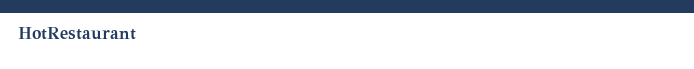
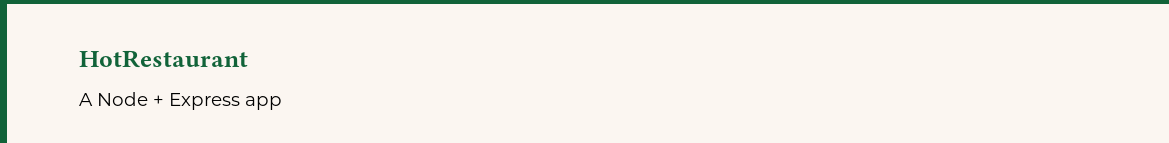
+ A Node + Express app

